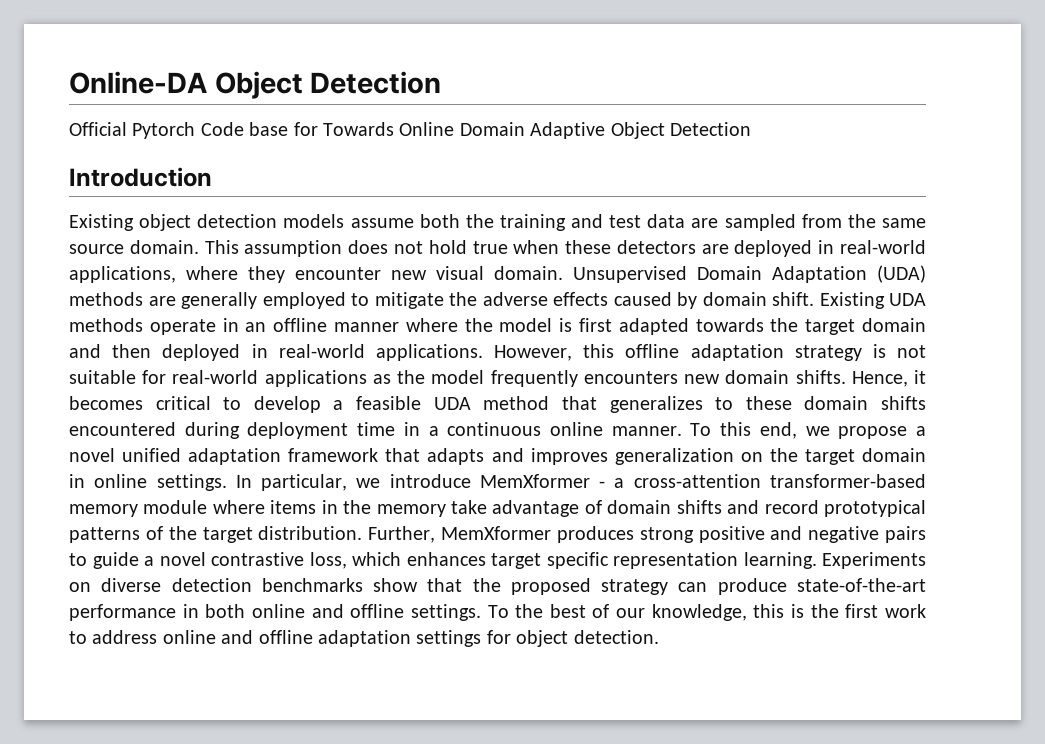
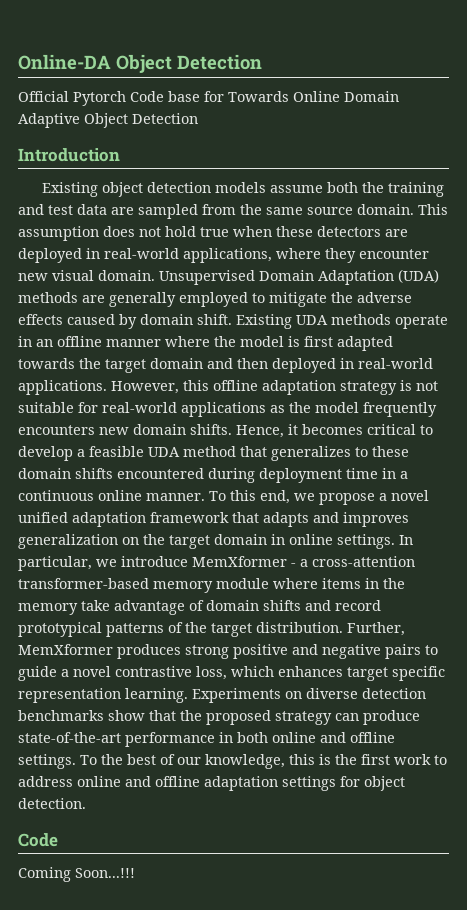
  To the best of our knowledge, this is the first work to address online and offline adaptation settings for object detection.
+ Code
+ Coming Soon...!!!

